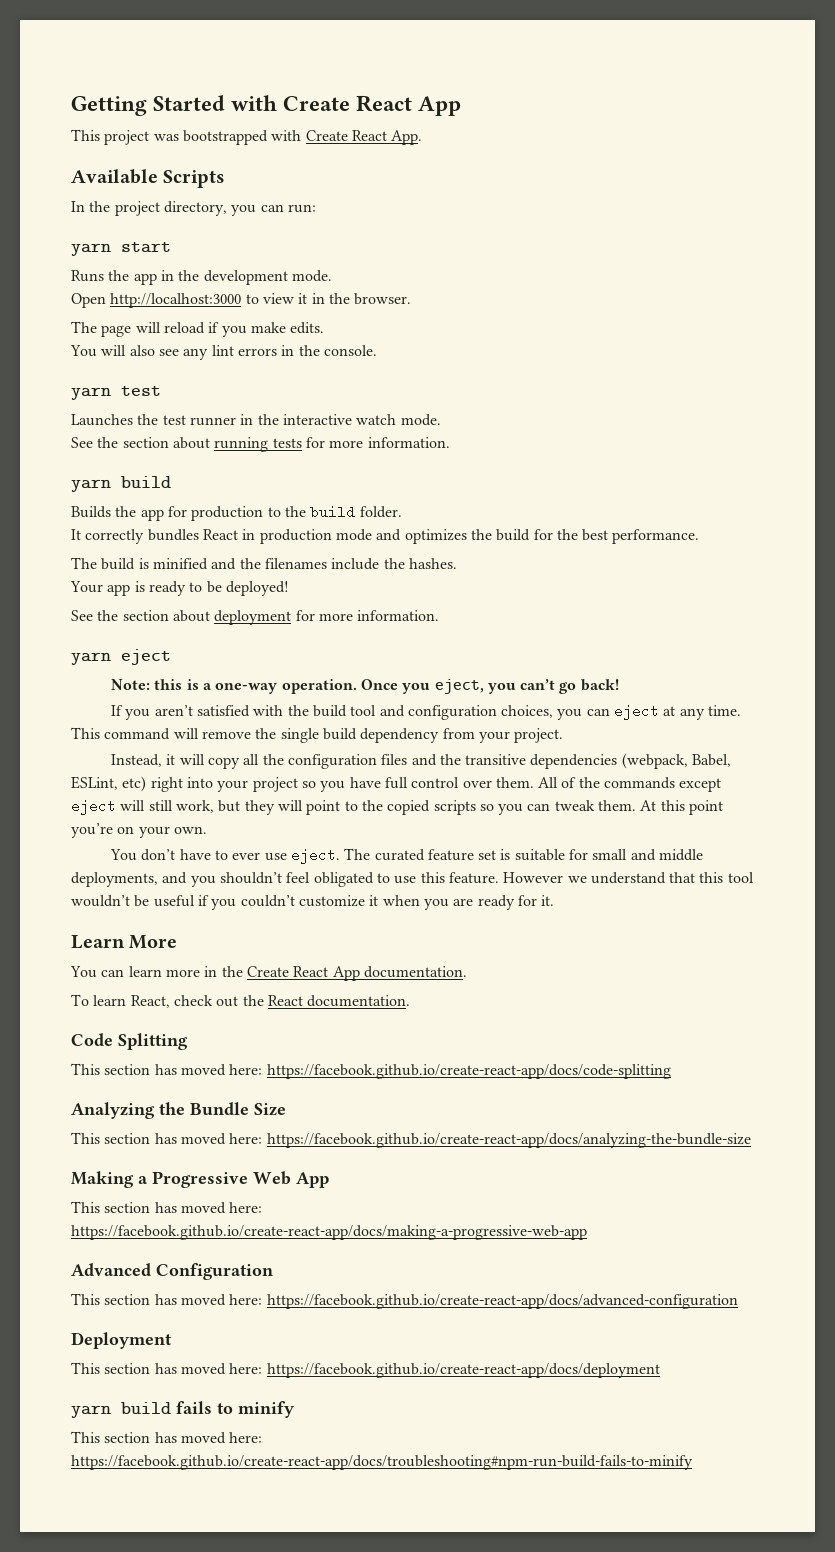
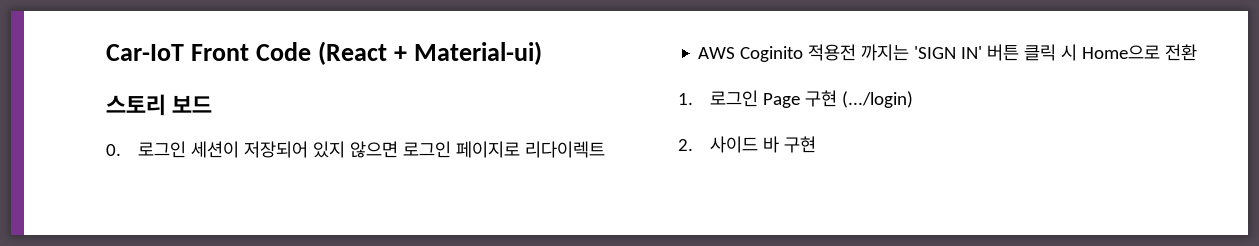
- Getting Started with Create React App
- This project was bootstrapped with Create React App.
- Available Scripts
- In the project directory, you can run:
- yarn start
- Runs the app in the development mode.
- Open http://localhost:3000 to view it in the browser.
- The page will reload if you make edits.
- You will also see any lint errors in the console.
- yarn test
- Launches the test runner in the interactive watch mode.
- See the section about running tests for more information.
- yarn build
- Builds the app for production to the build folder.
- It correctly bundles React in production mode and optimizes the build for the best performance.
- The build is minified and the filenames include the hashes.
- Your app is ready to be deployed!
- See the section about deployment for more information.
- yarn eject
- Note: this is a one-way operation. Once you eject, you can’t go back!
- If you aren’t satisfied with the build tool and configuration choices, you can eject at any time. This command will remove the single build dependency from your project.
- Instead, it will copy all the configuration files and the transitive dependencies (webpack, Babel, ESLint, etc) right into your project so you have full control over them. All of the commands except eject will still work, but they will point to the copied scripts so you can tweak them. At this point you’re on your own.
- You don’t have to ever use eject. The curated feature set is suitable for small and middle deployments, and you shouldn’t feel obligated to use this feature. However we understand that this tool wouldn’t be useful if you couldn’t customize it when you are ready for it.
- Learn More
- You can learn more in the Create React App documentation.
- To learn React, check out the React documentation.
- Code Splitting
- This section has moved here: https://facebook.github.io/create-react-app/docs/code-splitting
- Analyzing the Bundle Size
- This section has moved here: https://facebook.github.io/create-react-app/docs/analyzing-the-bundle-size
- Making a Progressive Web App
- This section has moved here: https://facebook.github.io/create-react-app/docs/making-a-progressive-web-app
- Advanced Configuration
- This section has moved here: https://facebook.github.io/create-react-app/docs/advanced-configuration
- Deployment
- This section has moved here: https://facebook.github.io/create-react-app/docs/deployment
- yarn build fails to minify
- This section has moved here: https://facebook.github.io/create-react-app/docs/troubleshooting#npm-run-build-fails-to-minify
+ Car-IoT Front Code (React + Material-ui)
+ 스토리 보드
+ 0. 로그인 세션이 저장되어 있지 않으면 로그인 페이지로 리다이렉트
+ AWS Coginito 적용전 까지는 'SIGN IN' 버튼 클릭 시 Home으로 전환
+ 1. 로그인 Page 구현 (.../login)
+ 2. 사이드 바 구현

